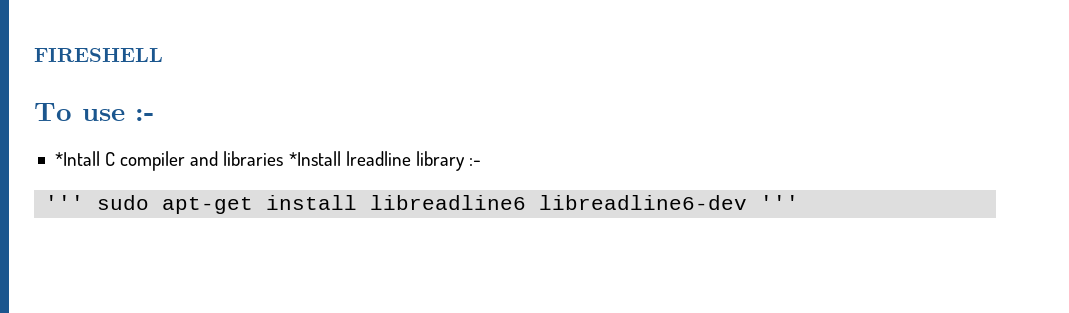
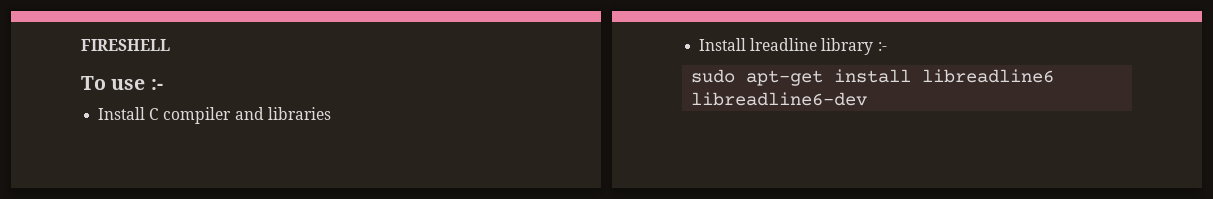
- *Intall C compiler and libraries *Install lreadline library :-
+ Install C compiler and libraries
+ Install lreadline library :-
- ''' sudo apt-get install libreadline6 libreadline6-dev '''
+ sudo apt-get install libreadline6 libreadline6-dev

